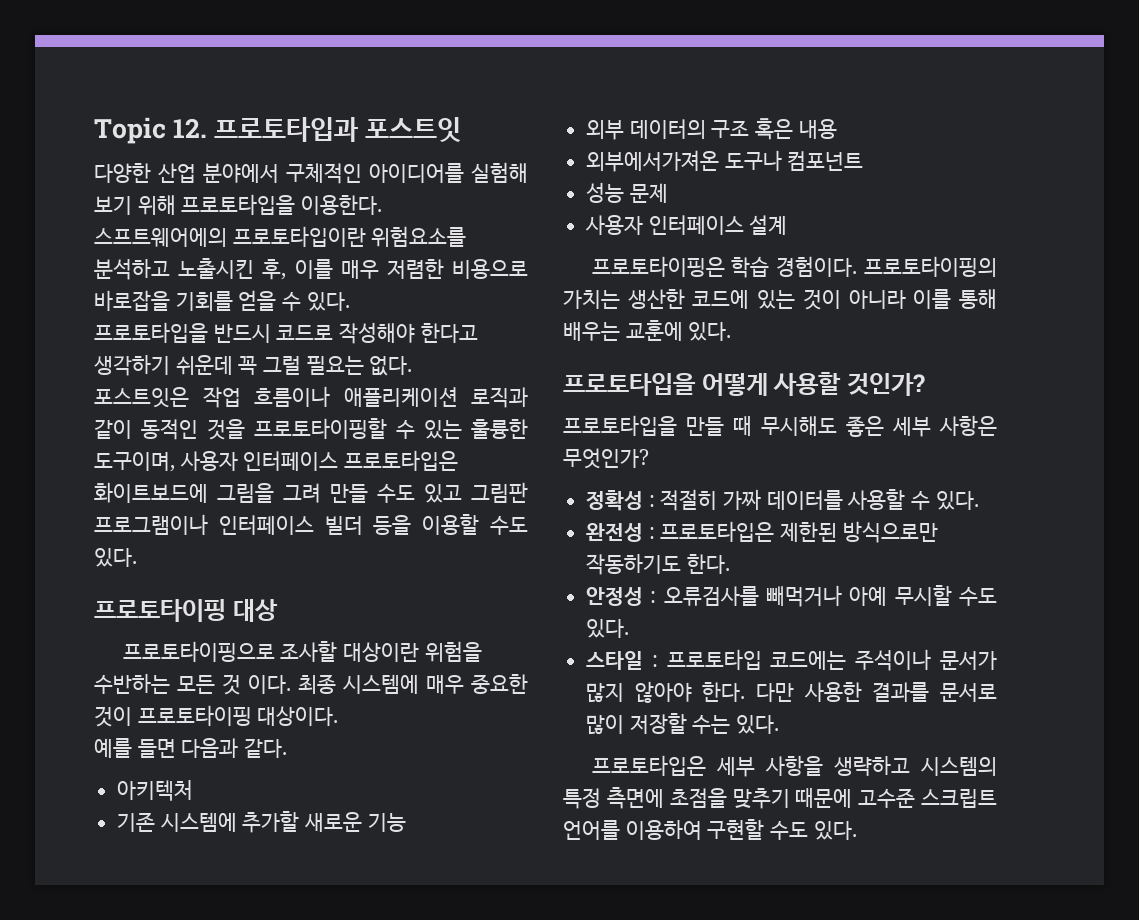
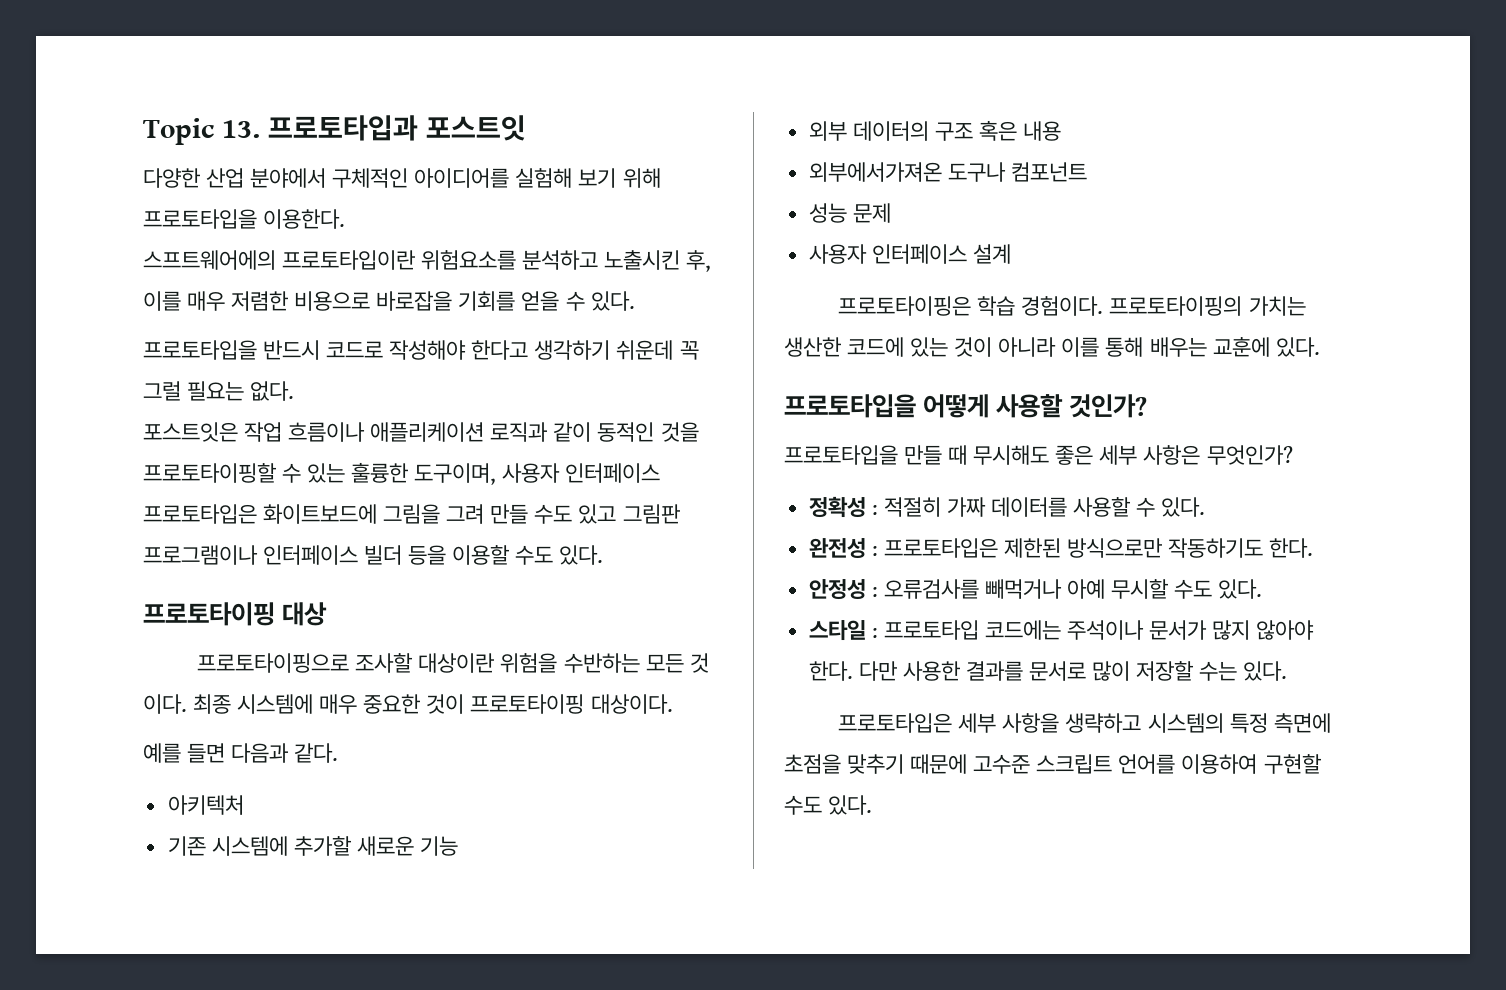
- Topic 12. 프로토타입과 포스트잇
+ Topic 13. 프로토타입과 포스트잇

